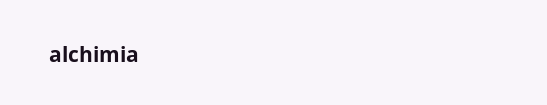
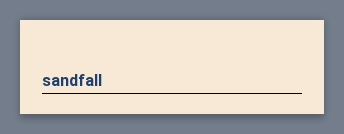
- alchimia
+ sandfall

